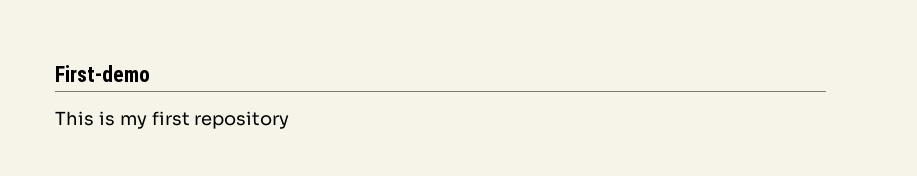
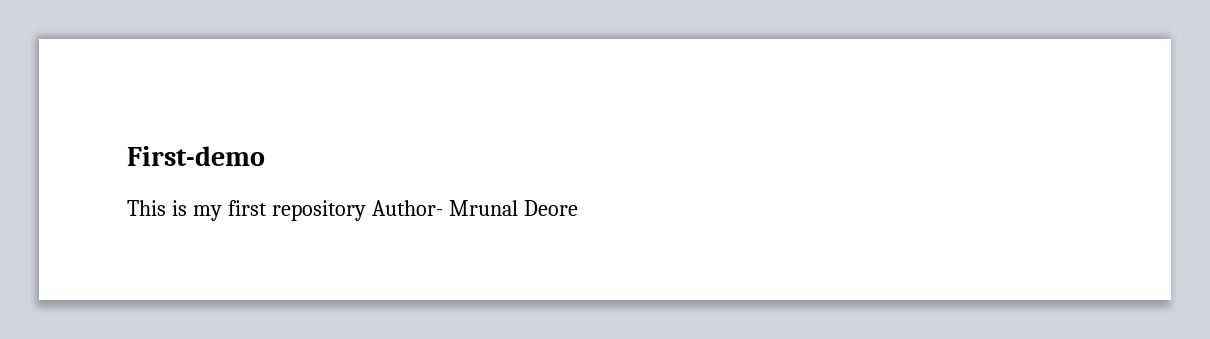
- This is my first repository
+ This is my first repository Author- Mrunal Deore

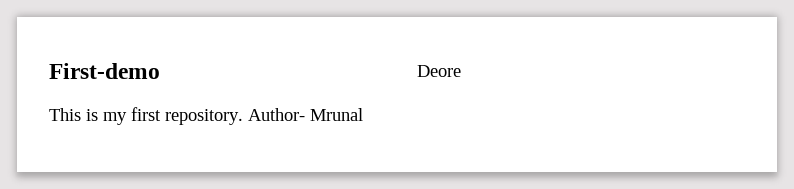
- This is my first repository Author- Mrunal Deore
+ This is my first repository. Author- Mrunal Deore

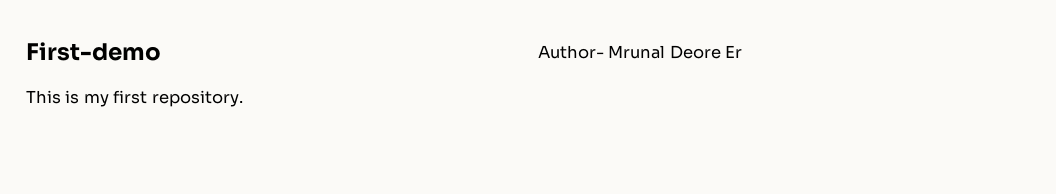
- This is my first repository. Author- Mrunal Deore
+ This is my first repository.
+ Author- Mrunal Deore Er

